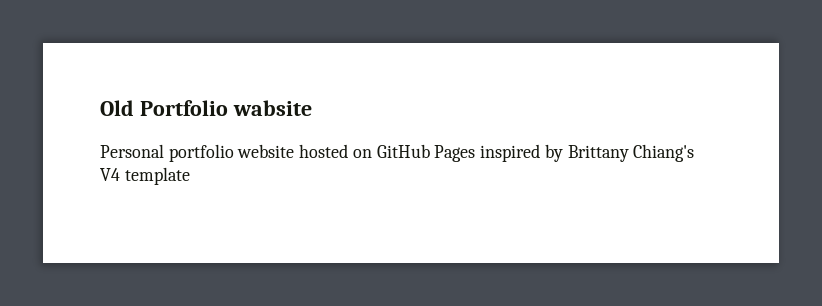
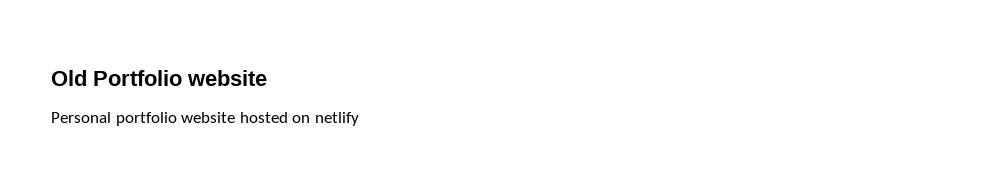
- Old Portfolio wabsite
+ Old Portfolio website
- Personal portfolio website hosted on GitHub Pages inspired by Brittany Chiang's V4 template
+ Personal portfolio website hosted on netlify

